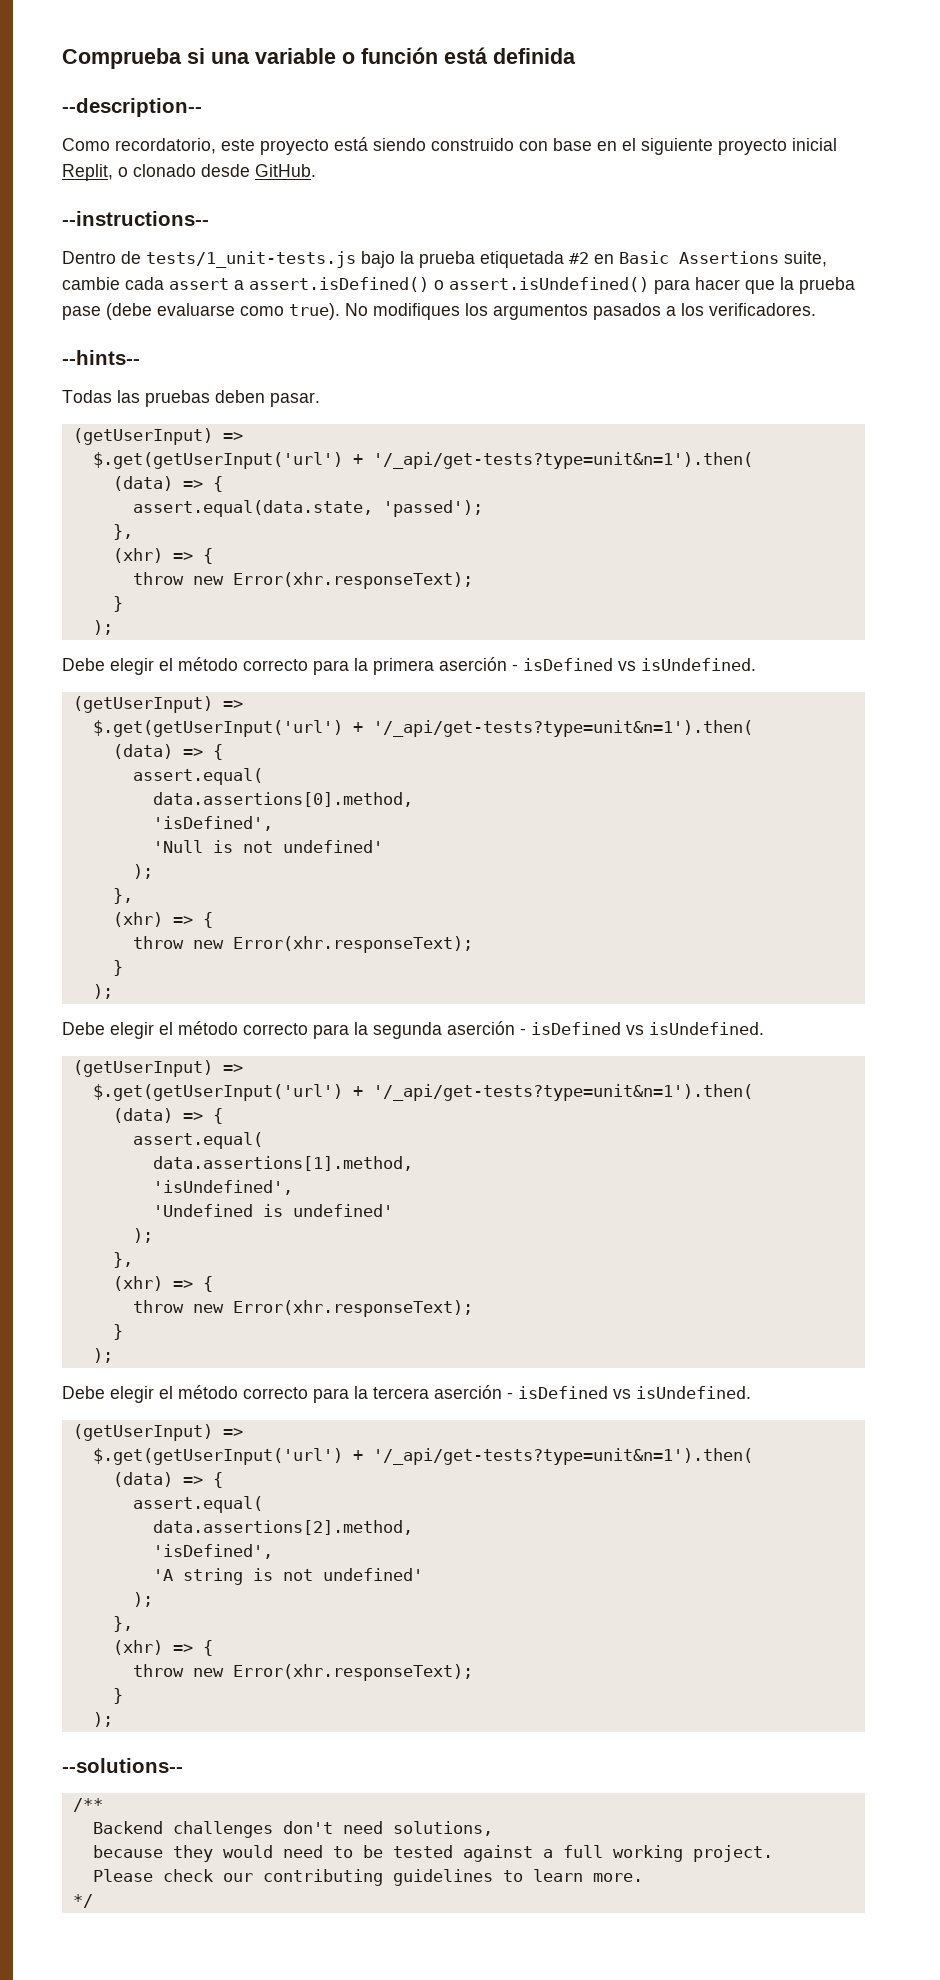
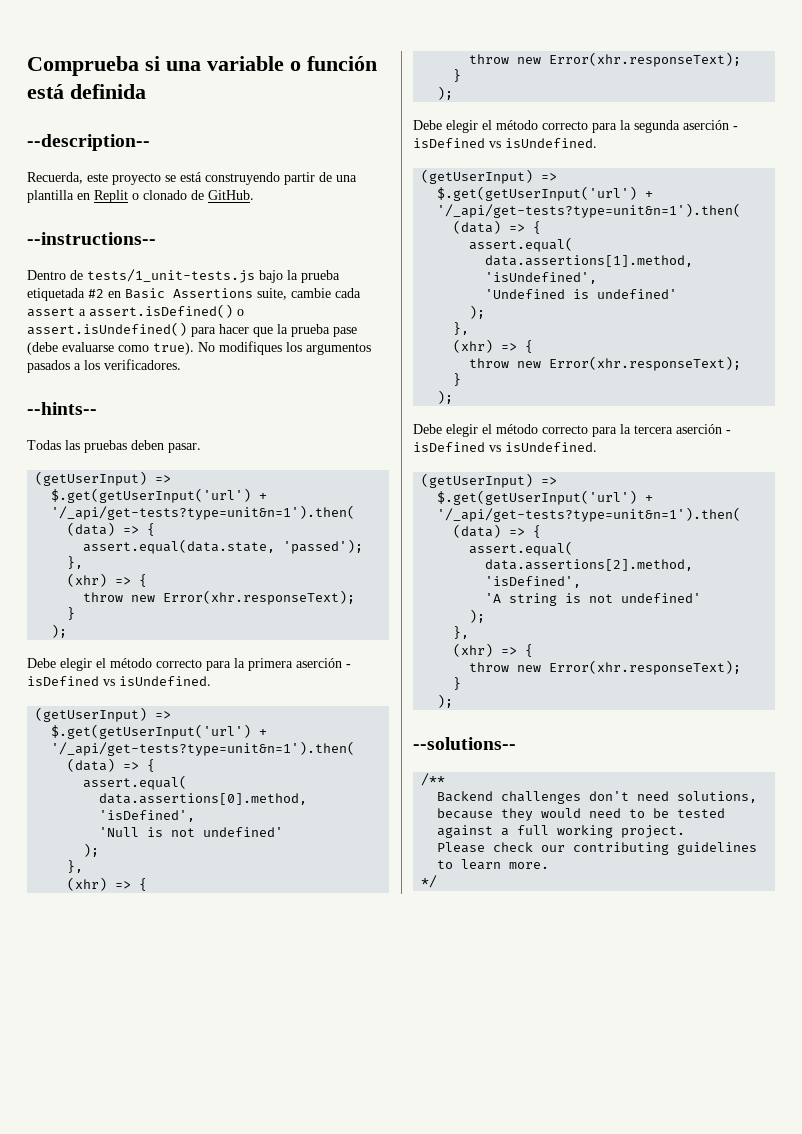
- Como recordatorio, este proyecto está siendo construido con base en el siguiente proyecto inicial Replit, o clonado desde GitHub.
+ Recuerda, este proyecto se está construyendo partir de una plantilla en Replit o clonado de GitHub.

